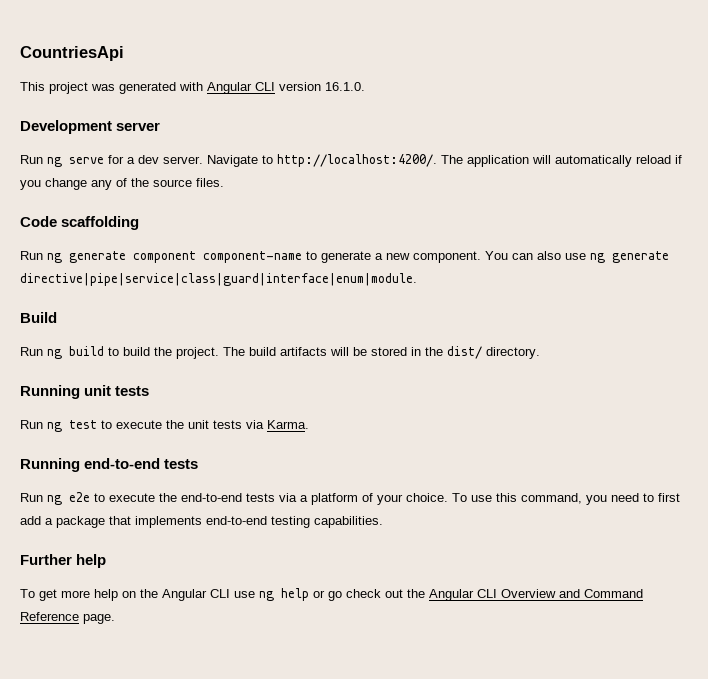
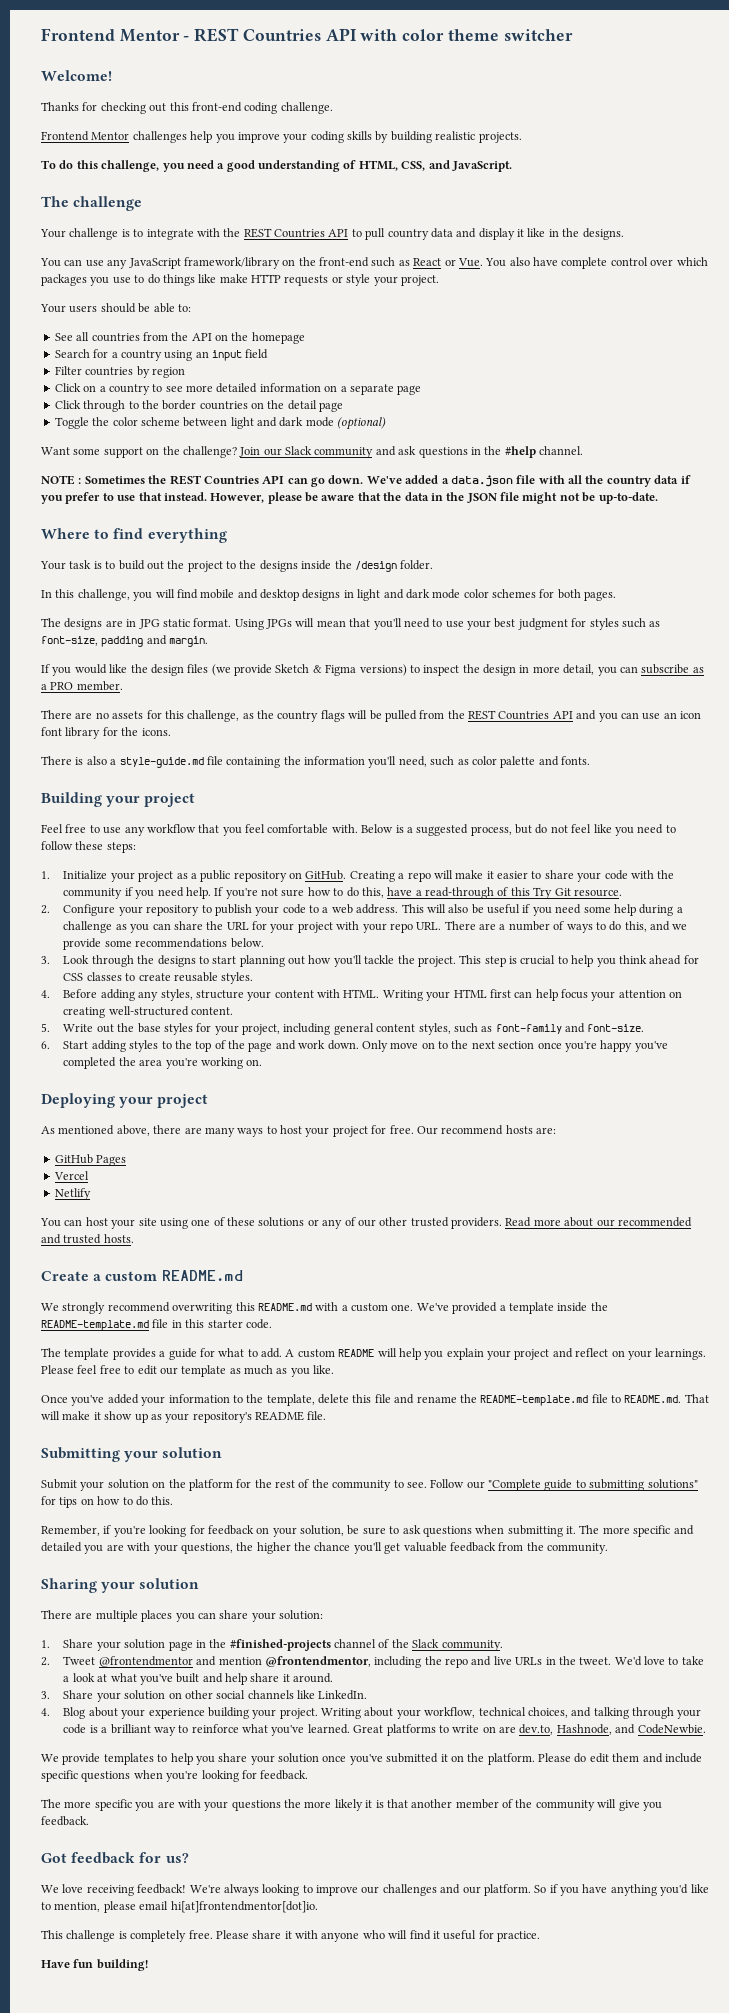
- CountriesApi
- This project was generated with Angular CLI version 16.1.0.
- Development server
- Run ng serve for a dev server. Navigate to http://localhost:4200/. The application will automatically reload if you change any of the source files.
- Code scaffolding
- Run ng generate component component-name to generate a new component. You can also use ng generate directive|pipe|service|class|guard|interface|enum|module.
- Build
- Run ng build to build the project. The build artifacts will be stored in the dist/ directory.
- Running unit tests
- Run ng test to execute the unit tests via Karma.
- Running end-to-end tests
- Run ng e2e to execute the end-to-end tests via a platform of your choice. To use this command, you need to first add a package that implements end-to-end testing capabilities.
- Further help
- To get more help on the Angular CLI use ng help or go check out the Angular CLI Overview and Command Reference page.
+ Frontend Mentor - REST Countries API with color theme switcher
+ Welcome!
+ Thanks for checking out this front-end coding challenge.
+ Frontend Mentor challenges help you improve your coding skills by building realistic projects.
+ To do this challenge, you need a good understanding of HTML, CSS, and JavaScript.
+ The challenge
+ Your challenge is to integrate with the REST Countries API to pull country data and display it like in the designs.
+ You can use any JavaScript framework/library on the front-end such as React or Vue. You also have complete control over which packages you use to do things like make HTTP requests or style your project.
+ Your users should be able to:
+ See all countries from the API on the homepage
+ Search for a country using an input field
+ Filter countries by region
+ Click on a country to see more detailed information on a separate page
+ Click through to the border countries on the detail page
+ Toggle the color scheme between light and dark mode (optional)
+ Want some support on the challenge? Join our Slack community and ask questions in the #help channel.
+ NOTE : Sometimes the REST Countries API can go down. We've added a data.json file with all the country data if you prefer to use that instead. However, please be aware that the data in the JSON file might not be up-to-date.
+ Where to find everything
+ Your task is to build out the project to the designs inside the /design folder.
+ In this challenge, you will find mobile and desktop designs in light and dark mode color schemes for both pages.
+ The designs are in JPG static format. Using JPGs will mean that you'll need to use your best judgment for styles such as font-size, padding and margin.
+ If you would like the design files (we provide Sketch & Figma versions) to inspect the design in more detail, you can subscribe as a PRO member.
+ There are no assets for this challenge, as the country flags will be pulled from the REST Countries API and you can use an icon font library for the icons.
+ There is also a style-guide.md file containing the information you'll need, such as color palette and fonts.
+ Building your project
+ Feel free to use any workflow that you feel comfortable with. Below is a suggested process, but do not feel like you need to follow these steps:
+ 1. Initialize your project as a public repository on GitHub. Creating a repo will make it easier to share your code with the community if you need help. If you're not sure how to do this, have a read-through of this Try Git resource.
+ 2. Configure your repository to publish your code to a web address. This will also be useful if you need some help during a challenge as you can share the URL for your project with your repo URL. There are a number of ways to do this, and we provide some recommendations below.
+ 3. Look through the designs to start planning out how you'll tackle the project. This step is crucial to help you think ahead for CSS classes to create reusable styles.
+ 4. Before adding any styles, structure your content with HTML. Writing your HTML first can help focus your attention on creating well-structured content.
+ 5. Write out the base styles for your project, including general content styles, such as font-family and font-size.
+ 6. Start adding styles to the top of the page and work down. Only move on to the next section once you're happy you've completed the area you're working on.
+ Deploying your project
+ As mentioned above, there are many ways to host your project for free. Our recommend hosts are:
+ GitHub Pages
+ Vercel
+ Netlify
+ You can host your site using one of these solutions or any of our other trusted providers. Read more about our recommended and trusted hosts.
+ Create a custom README.md
+ We strongly recommend overwriting this README.md with a custom one. We've provided a template inside the README-template.md file in this starter code.
+ The template provides a guide for what to add. A custom README will help you explain your project and reflect on your learnings. Please feel free to edit our template as much as you like.
+ Once you've added your information to the template, delete this file and rename the README-template.md file to README.md. That will make it show up as your repository's README file.
+ Submitting your solution
+ Submit your solution on the platform for the rest of the community to see. Follow our "Complete guide to submitting solutions" for tips on how to do this.
+ Remember, if you're looking for feedback on your solution, be sure to ask questions when submitting it. The more specific and detailed you are with your questions, the higher the chance you'll get valuable feedback from the community.
+ Sharing your solution
+ There are multiple places you can share your solution:
+ 1. Share your solution page in the #finished-projects channel of the Slack community.
+ 2. Tweet @frontendmentor and mention @frontendmentor, including the repo and live URLs in the tweet. We'd love to take a look at what you've built and help share it around.
+ 3. Share your solution on other social channels like LinkedIn.
+ 4. Blog about your experience building your project. Writing about your workflow, technical choices, and talking through your code is a brilliant way to reinforce what you've learned. Great platforms to write on are dev.to, Hashnode, and CodeNewbie.
+ We provide templates to help you share your solution once you've submitted it on the platform. Please do edit them and include specific questions when you're looking for feedback.
+ The more specific you are with your questions the more likely it is that another member of the community will give you feedback.
+ Got feedback for us?
+ We love receiving feedback! We're always looking to improve our challenges and our platform. So if you have anything you'd like to mention, please email hi[at]frontendmentor[dot]io.
+ This challenge is completely free. Please share it with anyone who will find it useful for practice.
+ Have fun building!

